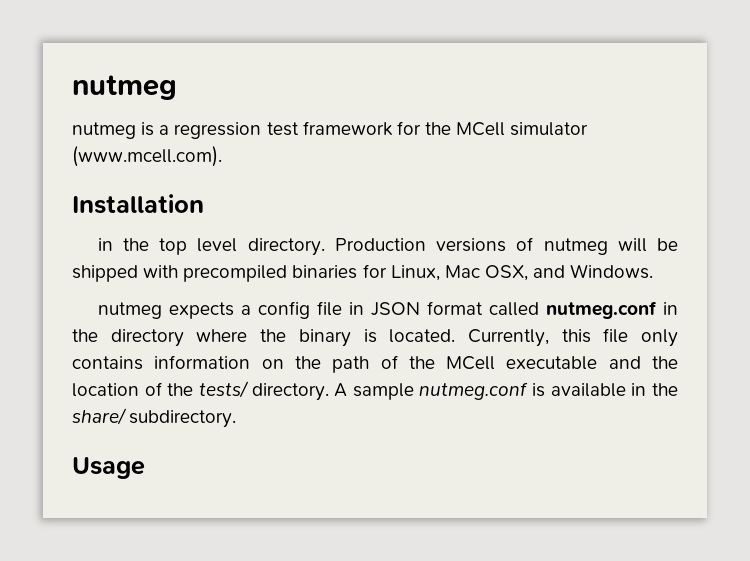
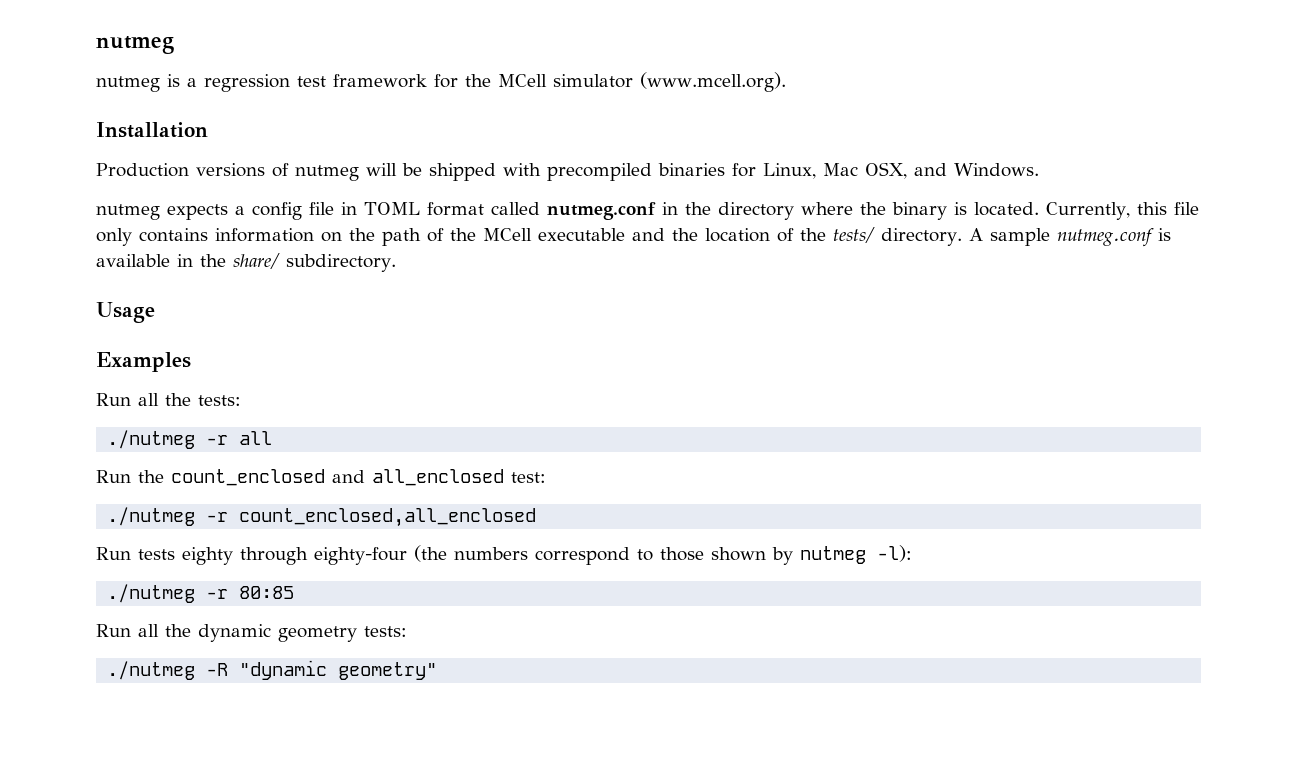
- nutmeg is a regression test framework for the MCell simulator (www.mcell.com).
+ nutmeg is a regression test framework for the MCell simulator (www.mcell.org).
- in the top level directory.
- nutmeg expects a config file in JSON format called nutmeg.conf in the directory where the binary is located.
+ nutmeg expects a config file in TOML format called nutmeg.conf in the directory where the binary is located.
+ Examples
+ Run all the tests:
+ ./nutmeg -r all
+ Run the count_enclosed and all_enclosed test:
+ ./nutmeg -r count_enclosed,all_enclosed
+ Run tests eighty through eighty-four (the numbers correspond to those shown by nutmeg -l):
+ ./nutmeg -r 80:85
+ Run all the dynamic geometry tests:
+ ./nutmeg -R "dynamic geometry"

